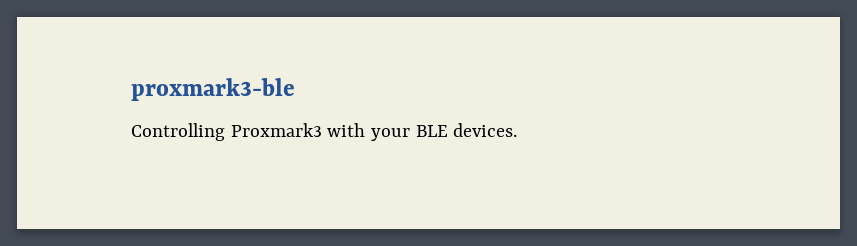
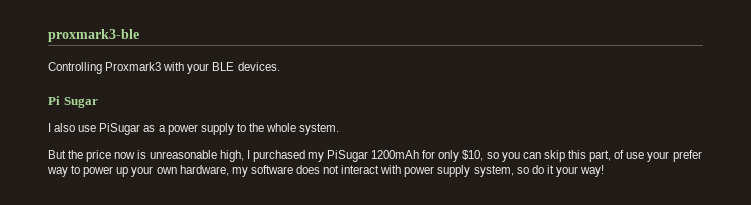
+ Pi Sugar
+ I also use PiSugar as a power supply to the whole system.
+ But the price now is unreasonable high, I purchased my PiSugar 1200mAh for only $10, so you can skip this part, of use your prefer way to power up your own hardware, my software does not interact with power supply system, so do it your way!

